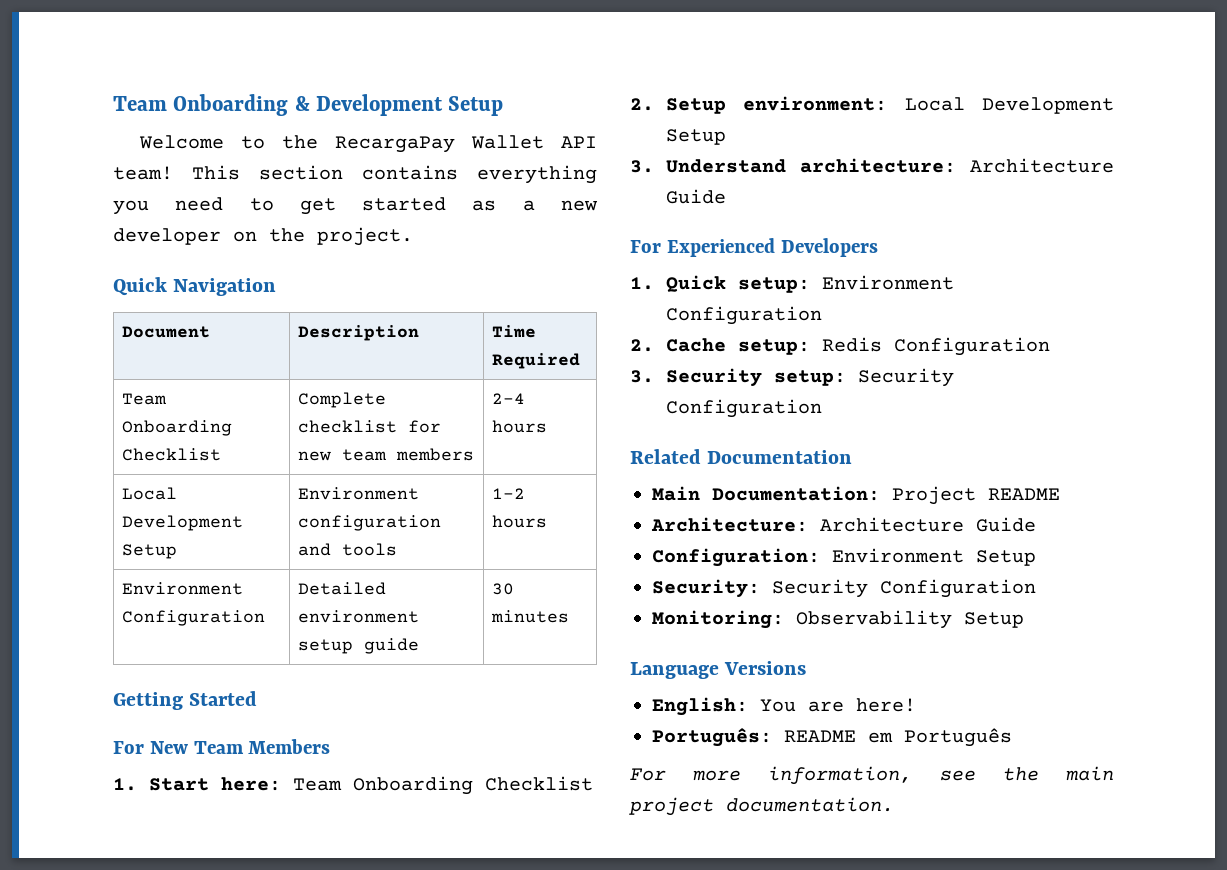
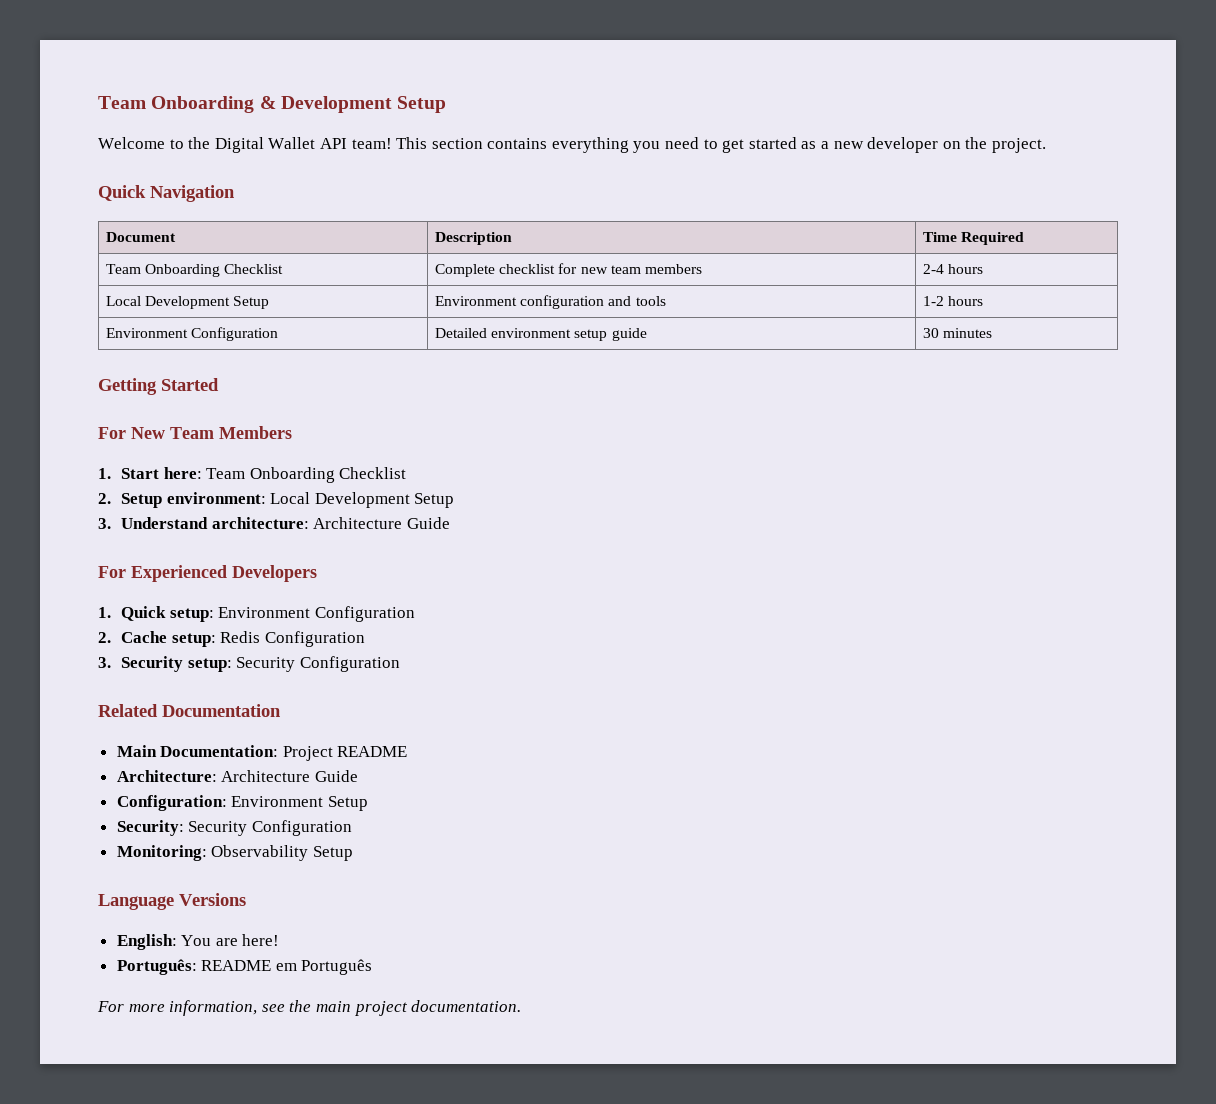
- Welcome to the RecargaPay Wallet API team!
+ Welcome to the Digital Wallet API team!

